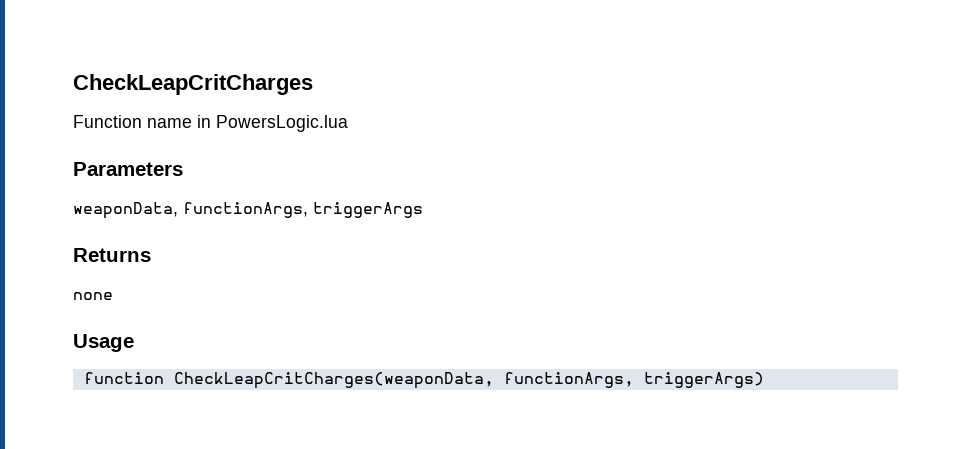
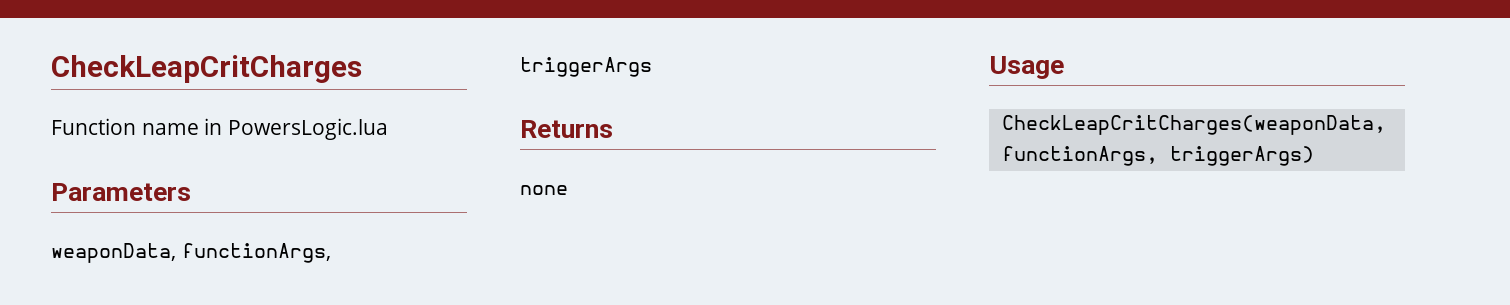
- function CheckLeapCritCharges(weaponData, functionArgs, triggerArgs)
+ CheckLeapCritCharges(weaponData, functionArgs, triggerArgs)

